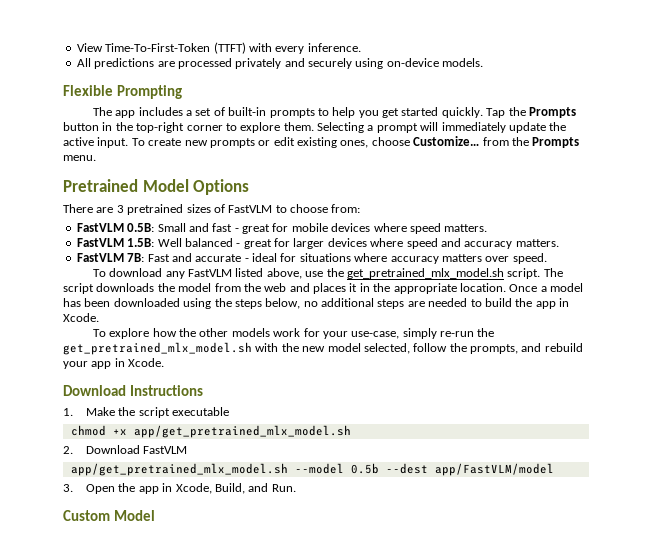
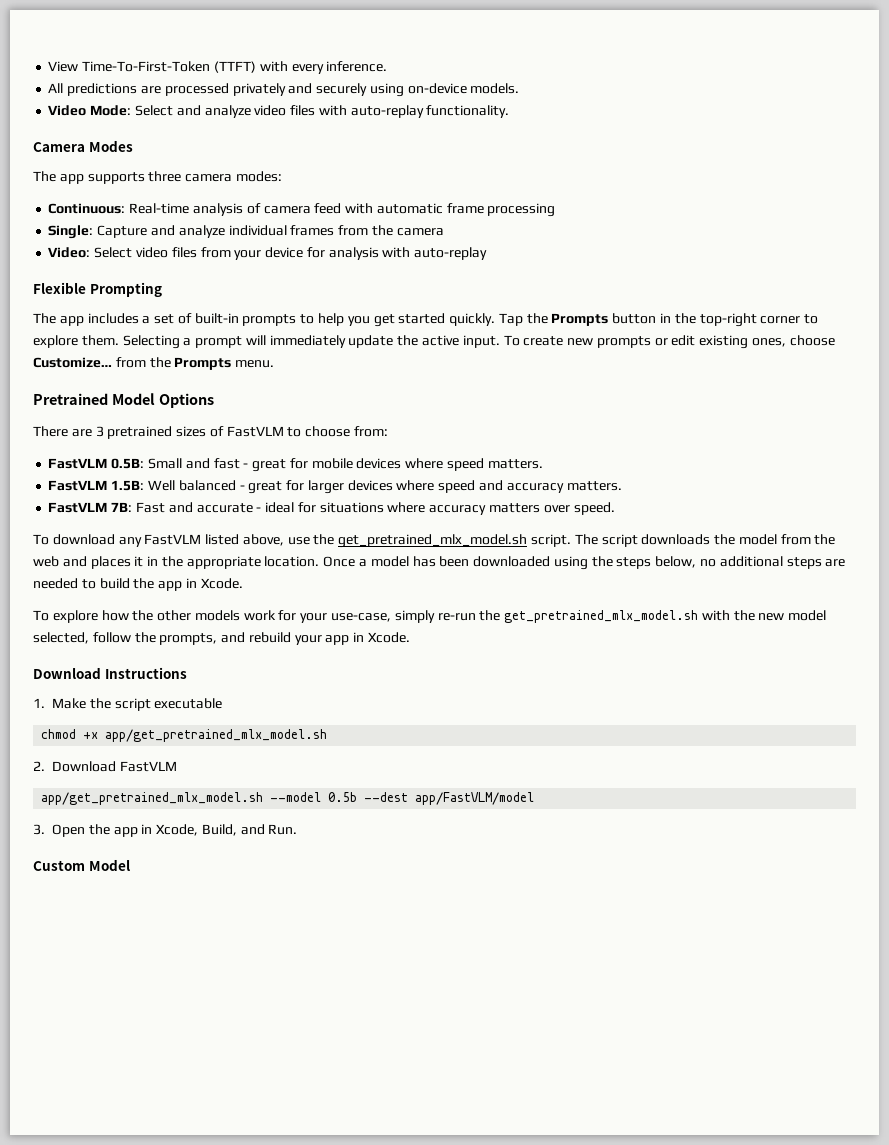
+ Video Mode: Select and analyze video files with auto-replay functionality.
+ Camera Modes
+ The app supports three camera modes:
+ Continuous: Real-time analysis of camera feed with automatic frame processing
+ Single: Capture and analyze individual frames from the camera
+ Video: Select video files from your device for analysis with auto-replay

